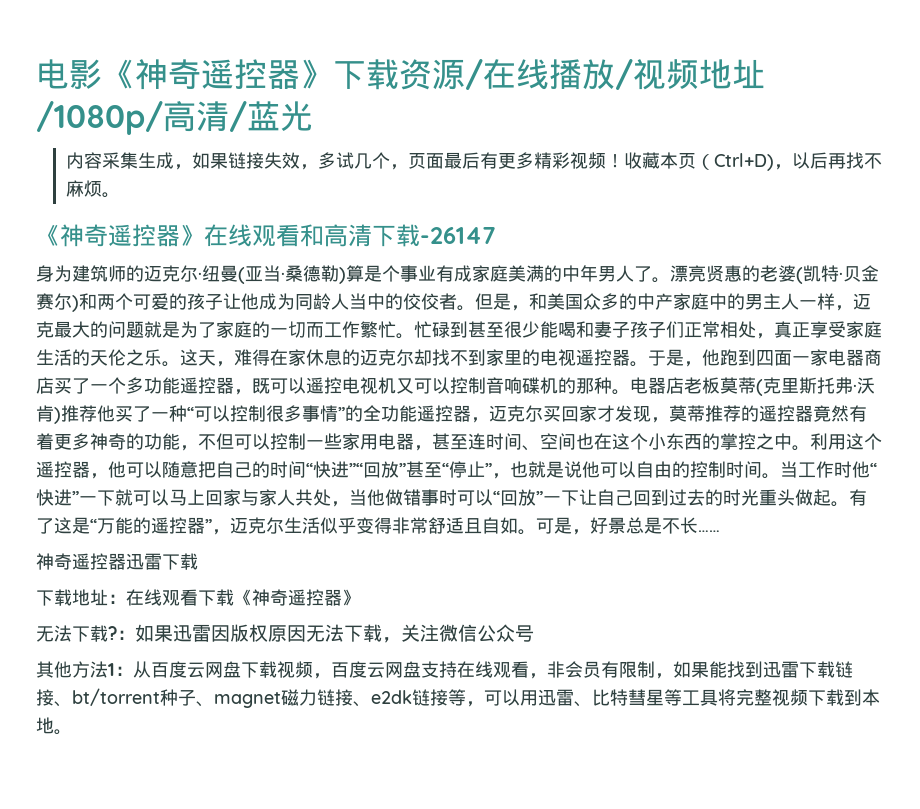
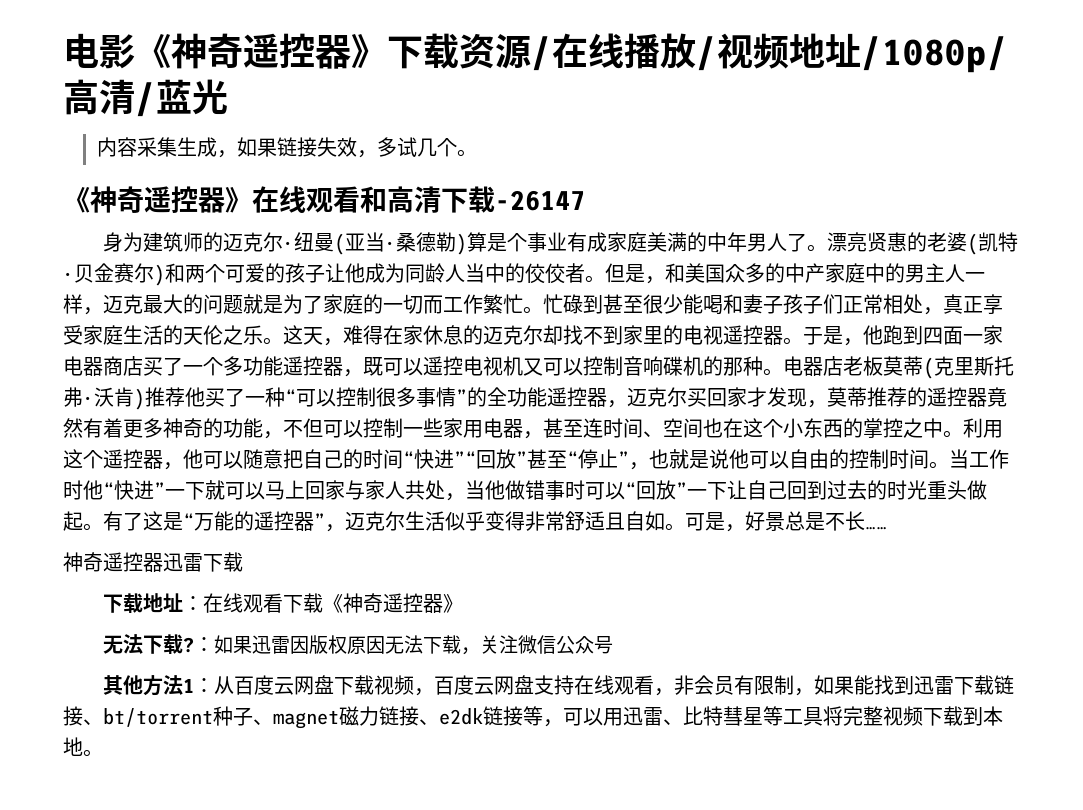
- 内容采集生成，如果链接失效，多试几个，页面最后有更多精彩视频！收藏本页（Ctrl+D)，以后再找不麻烦。
+ 内容采集生成，如果链接失效，多试几个。

